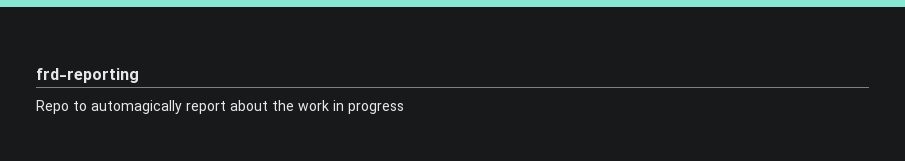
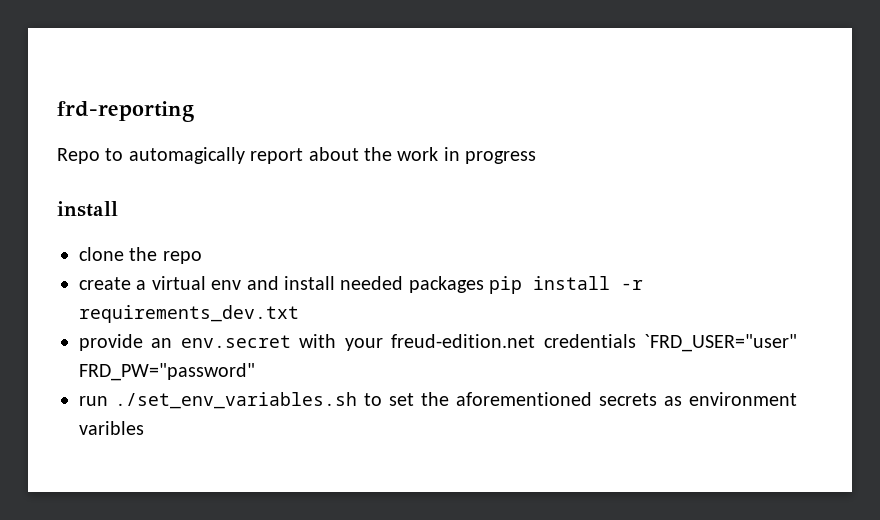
  Repo to automagically report about the work in progress
+ install
+ clone the repo
+ create a virtual env and install needed packages pip install -r requirements_dev.txt
+ provide an env.secret with your freud-edition.net credentials `FRD_USER="user" FRD_PW="password"
+ run ./set_env_variables.sh to set the aforementioned secrets as environment varibles

